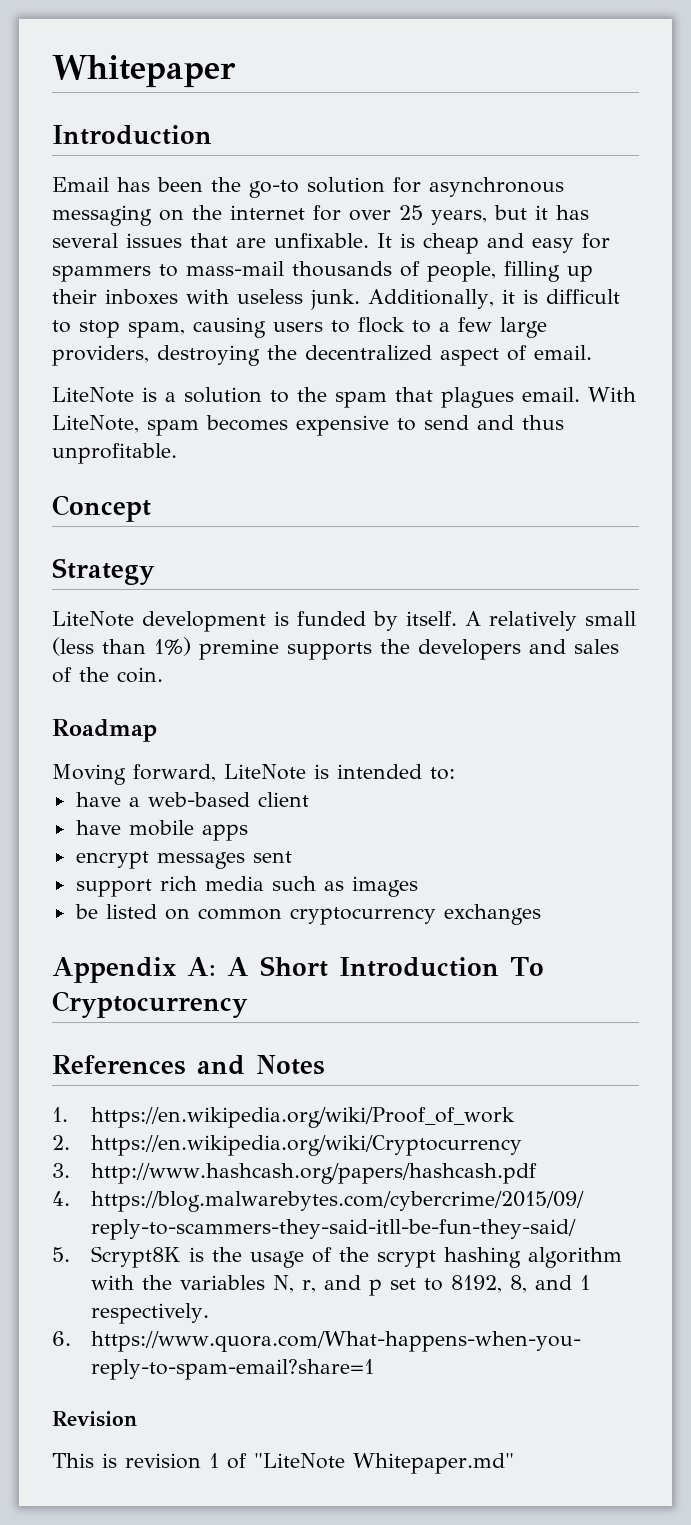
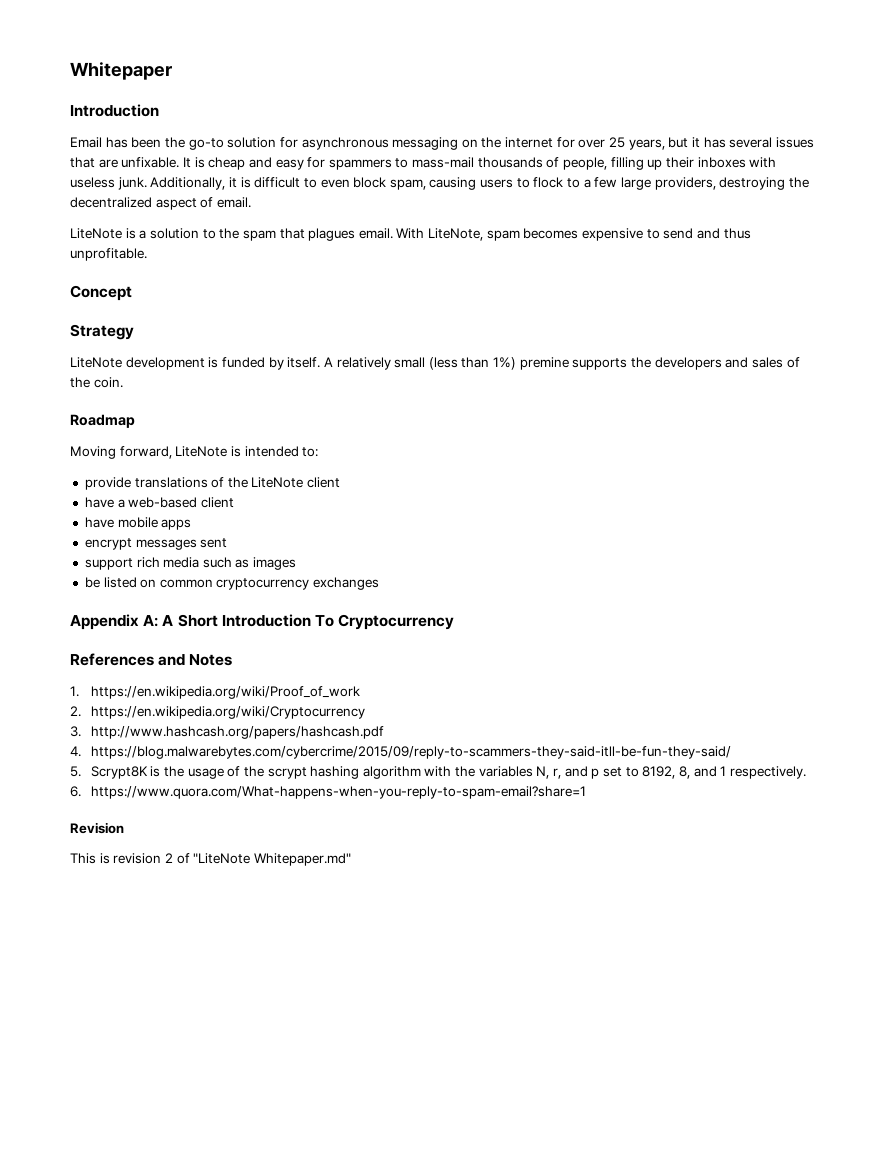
- Additionally, it is difficult to stop spam, causing users to flock to a few large providers, destroying the decentralized aspect of email.
+ Additionally, it is difficult to even block spam, causing users to flock to a few large providers, destroying the decentralized aspect of email.
+ provide translations of the LiteNote client
- This is revision 1 of "LiteNote Whitepaper.md"
+ This is revision 2 of "LiteNote Whitepaper.md"

